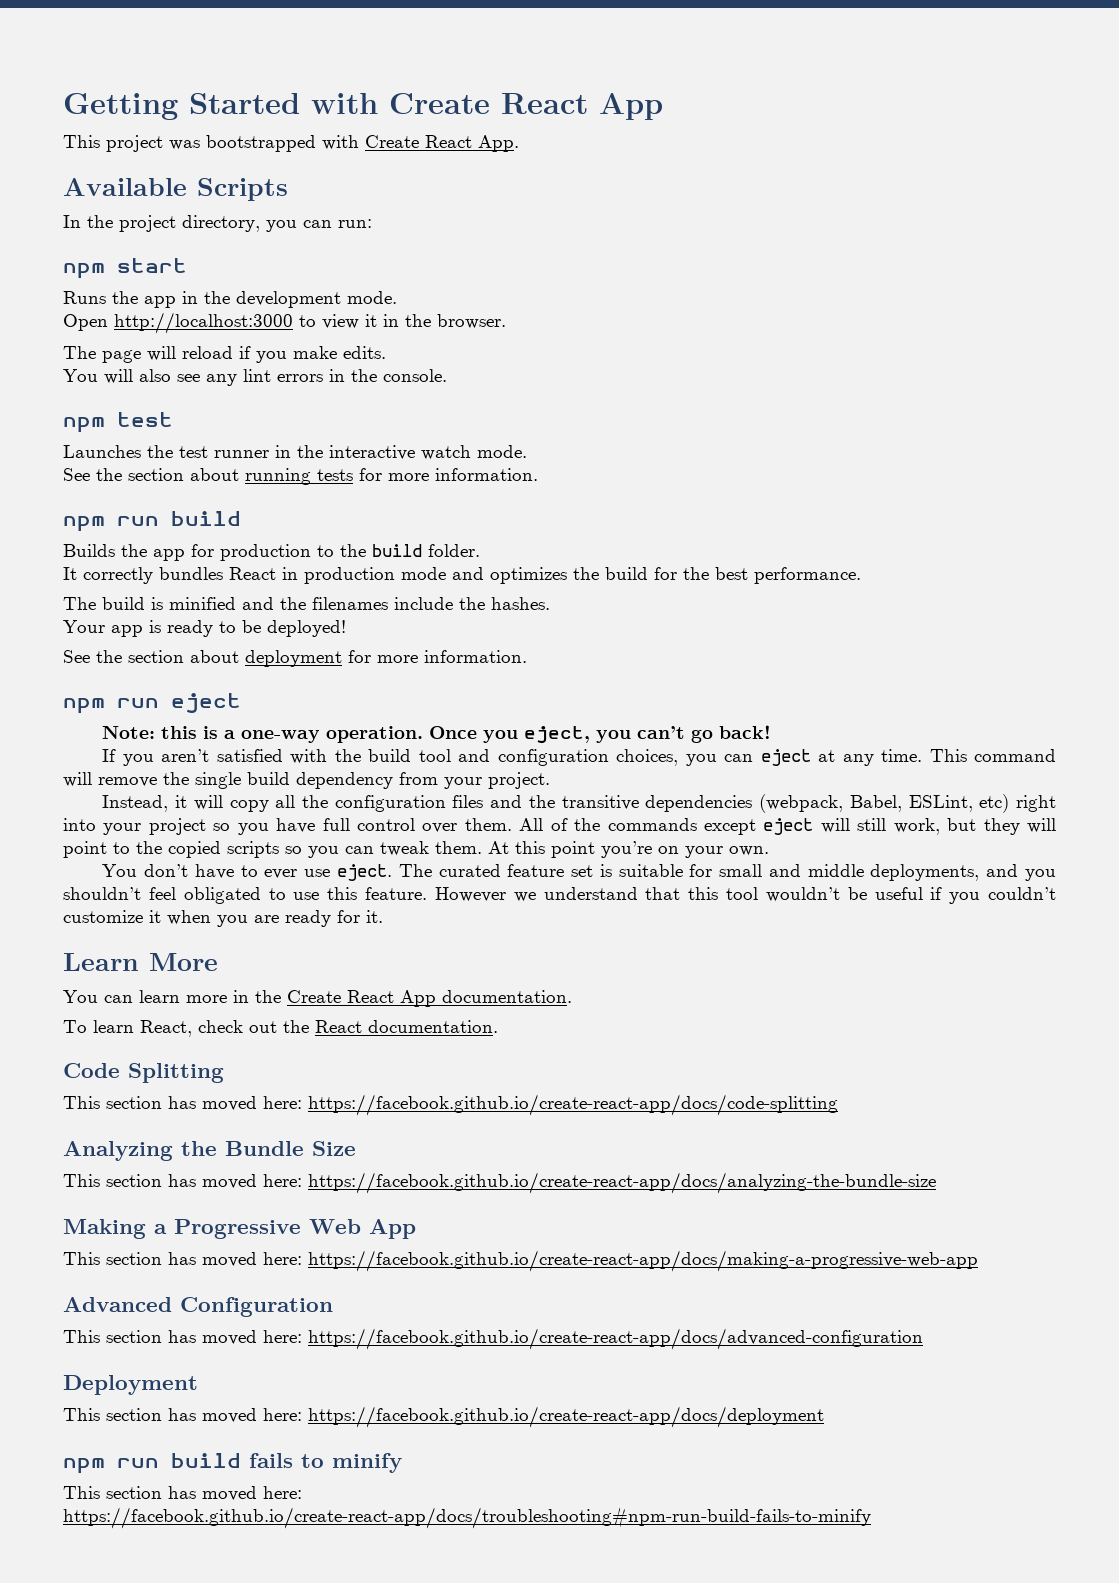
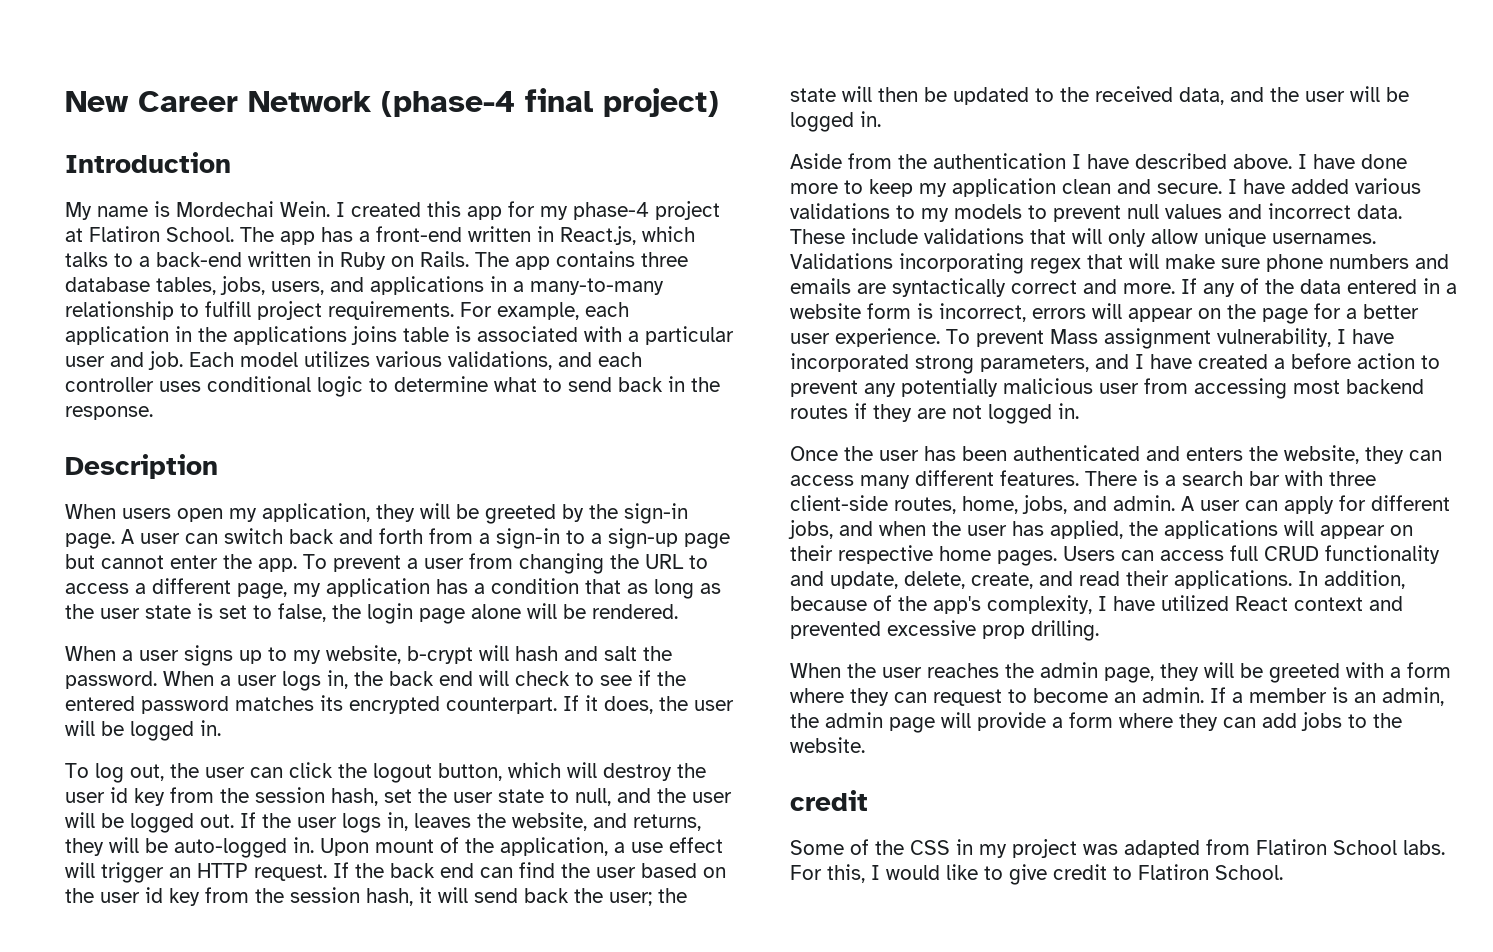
- Getting Started with Create React App
- This project was bootstrapped with Create React App.
- Available Scripts
- In the project directory, you can run:
- npm start
- Runs the app in the development mode.
- Open http://localhost:3000 to view it in the browser.
- The page will reload if you make edits.
- You will also see any lint errors in the console.
- npm test
- Launches the test runner in the interactive watch mode.
- See the section about running tests for more information.
- npm run build
- Builds the app for production to the build folder.
- It correctly bundles React in production mode and optimizes the build for the best performance.
- The build is minified and the filenames include the hashes.
- Your app is ready to be deployed!
- See the section about deployment for more information.
- npm run eject
- Note: this is a one-way operation. Once you eject, you can’t go back!
- If you aren’t satisfied with the build tool and configuration choices, you can eject at any time. This command will remove the single build dependency from your project.
- Instead, it will copy all the configuration files and the transitive dependencies (webpack, Babel, ESLint, etc) right into your project so you have full control over them. All of the commands except eject will still work, but they will point to the copied scripts so you can tweak them. At this point you’re on your own.
- You don’t have to ever use eject. The curated feature set is suitable for small and middle deployments, and you shouldn’t feel obligated to use this feature. However we understand that this tool wouldn’t be useful if you couldn’t customize it when you are ready for it.
- Learn More
- You can learn more in the Create React App documentation.
- To learn React, check out the React documentation.
- Code Splitting
- This section has moved here: https://facebook.github.io/create-react-app/docs/code-splitting
- Analyzing the Bundle Size
- This section has moved here: https://facebook.github.io/create-react-app/docs/analyzing-the-bundle-size
- Making a Progressive Web App
- This section has moved here: https://facebook.github.io/create-react-app/docs/making-a-progressive-web-app
- Advanced Configuration
- This section has moved here: https://facebook.github.io/create-react-app/docs/advanced-configuration
- Deployment
- This section has moved here: https://facebook.github.io/create-react-app/docs/deployment
- npm run build fails to minify
- This section has moved here: https://facebook.github.io/create-react-app/docs/troubleshooting#npm-run-build-fails-to-minify
+ New Career Network (phase-4 final project)
+ Introduction
+ My name is Mordechai Wein. I created this app for my phase-4 project at Flatiron School. The app has a front-end written in React.js, which talks to a back-end written in Ruby on Rails. The app contains three database tables, jobs, users, and applications in a many-to-many relationship to fulfill project requirements. For example, each application in the applications joins table is associated with a particular user and job. Each model utilizes various validations, and each controller uses conditional logic to determine what to send back in the response.
+ Description
+ When users open my application, they will be greeted by the sign-in page. A user can switch back and forth from a sign-in to a sign-up page but cannot enter the app. To prevent a user from changing the URL to access a different page, my application has a condition that as long as the user state is set to false, the login page alone will be rendered.
+ When a user signs up to my website, b-crypt will hash and salt the password. When a user logs in, the back end will check to see if the entered password matches its encrypted counterpart. If it does, the user will be logged in.
+ To log out, the user can click the logout button, which will destroy the user id key from the session hash, set the user state to null, and the user will be logged out. If the user logs in, leaves the website, and returns, they will be auto-logged in. Upon mount of the application, a use effect will trigger an HTTP request. If the back end can find the user based on the user id key from the session hash, it will send back the user; the state will then be updated to the received data, and the user will be logged in.
+ Aside from the authentication I have described above. I have done more to keep my application clean and secure. I have added various validations to my models to prevent null values and incorrect data. These include validations that will only allow unique usernames. Validations incorporating regex that will make sure phone numbers and emails are syntactically correct and more. If any of the data entered in a website form is incorrect, errors will appear on the page for a better user experience. To prevent Mass assignment vulnerability, I have incorporated strong parameters, and I have created a before action to prevent any potentially malicious user from accessing most backend routes if they are not logged in.
+ Once the user has been authenticated and enters the website, they can access many different features. There is a search bar with three client-side routes, home, jobs, and admin. A user can apply for different jobs, and when the user has applied, the applications will appear on their respective home pages. Users can access full CRUD functionality and update, delete, create, and read their applications. In addition, because of the app's complexity, I have utilized React context and prevented excessive prop drilling.
+ When the user reaches the admin page, they will be greeted with a form where they can request to become an admin. If a member is an admin, the admin page will provide a form where they can add jobs to the website.
+ credit
+ Some of the CSS in my project was adapted from Flatiron School labs. For this, I would like to give credit to Flatiron School.

